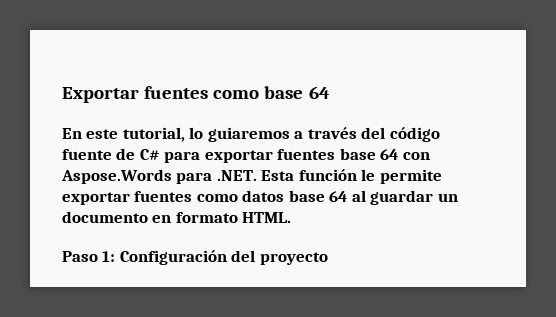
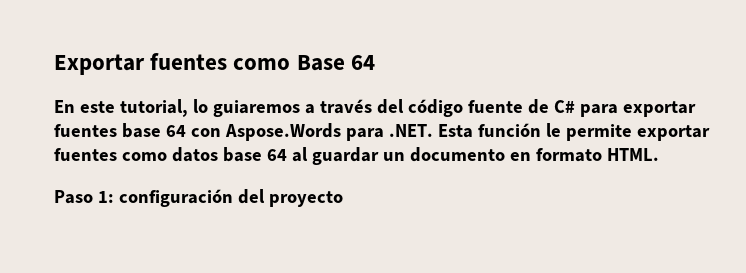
- Exportar fuentes como base 64
+ Exportar fuentes como Base 64
- Paso 1: Configuración del proyecto
+ Paso 1: configuración del proyecto

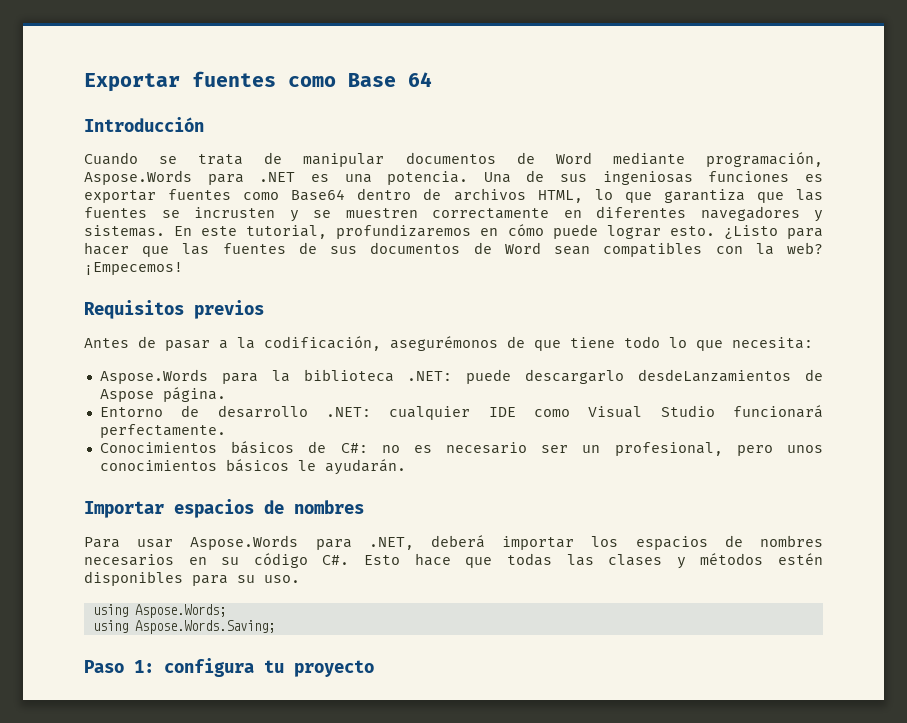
- En este tutorial, lo guiaremos a través del código fuente de C# para exportar fuentes base 64 con Aspose.Words para .NET. Esta función le permite exportar fuentes como datos base 64 al guardar un documento en formato HTML.
+ Introducción
+ Cuando se trata de manipular documentos de Word mediante programación, Aspose.Words para .NET es una potencia. Una de sus ingeniosas funciones es exportar fuentes como Base64 dentro de archivos HTML, lo que garantiza que las fuentes se incrusten y se muestren correctamente en diferentes navegadores y sistemas. En este tutorial, profundizaremos en cómo puede lograr esto. ¿Listo para hacer que las fuentes de sus documentos de Word sean compatibles con la web? ¡Empecemos!
+ Requisitos previos
+ Antes de pasar a la codificación, asegurémonos de que tiene todo lo que necesita:
+ Aspose.Words para la biblioteca .NET: puede descargarlo desdeLanzamientos de Aspose página.
+ Entorno de desarrollo .NET: cualquier IDE como Visual Studio funcionará perfectamente.
+ Conocimientos básicos de C#: no es necesario ser un profesional, pero unos conocimientos básicos le ayudarán.
+ Importar espacios de nombres
+ Para usar Aspose.Words para .NET, deberá importar los espacios de nombres necesarios en su código C#. Esto hace que todas las clases y métodos estén disponibles para su uso.
+ using Aspose.Words;
+ using Aspose.Words.Saving;
- Paso 1: configuración del proyecto
+ Paso 1: configura tu proyecto

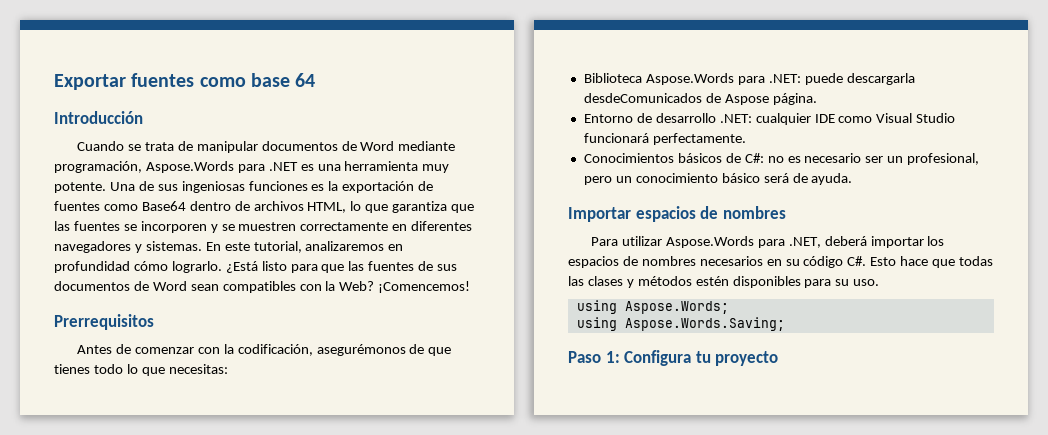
- Exportar fuentes como Base 64
+ Exportar fuentes como base 64
- Cuando se trata de manipular documentos de Word mediante programación, Aspose.Words para .NET es una potencia.
+ Cuando se trata de manipular documentos de Word mediante programación, Aspose.Words para .NET es una herramienta muy potente.
- Una de sus ingeniosas funciones es exportar fuentes como Base64 dentro de archivos HTML, lo que garantiza que las fuentes se incrusten y se muestren correctamente en diferentes navegadores y sistemas.
+ Una de sus ingeniosas funciones es la exportación de fuentes como Base64 dentro de archivos HTML, lo que garantiza que las fuentes se incorporen y se muestren correctamente en diferentes navegadores y sistemas.
- En este tutorial, profundizaremos en cómo puede lograr esto. ¿Listo para hacer que las fuentes de sus documentos de Word sean compatibles con la web? ¡Empecemos!
- Requisitos previos
+ En este tutorial, analizaremos en profundidad cómo lograrlo. ¿Está listo para que las fuentes de sus documentos de Word sean compatibles con la Web? ¡Comencemos!
+ Prerrequisitos
- Antes de pasar a la codificación, asegurémonos de que tiene todo lo que necesita:
- Aspose.Words para la biblioteca .NET: puede descargarlo desdeLanzamientos de Aspose página.
+ Antes de comenzar con la codificación, asegurémonos de que tienes todo lo que necesitas:
+ Biblioteca Aspose.Words para .NET: puede descargarla desdeComunicados de Aspose página.
- Conocimientos básicos de C#: no es necesario ser un profesional, pero unos conocimientos básicos le ayudarán.
+ Conocimientos básicos de C#: no es necesario ser un profesional, pero un conocimiento básico será de ayuda.
- Para usar Aspose.Words para .NET, deberá importar los espacios de nombres necesarios en su código C#. Esto hace que todas las clases y métodos estén disponibles para su uso.
+ Para utilizar Aspose.Words para .NET, deberá importar los espacios de nombres necesarios en su código C#. Esto hace que todas las clases y métodos estén disponibles para su uso.
- Paso 1: configura tu proyecto
+ Paso 1: Configura tu proyecto

